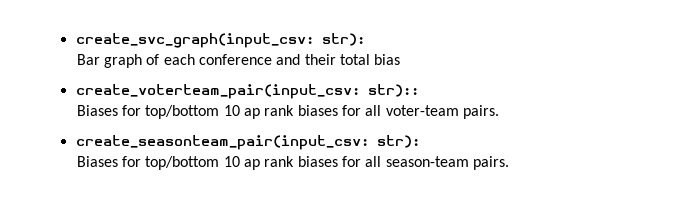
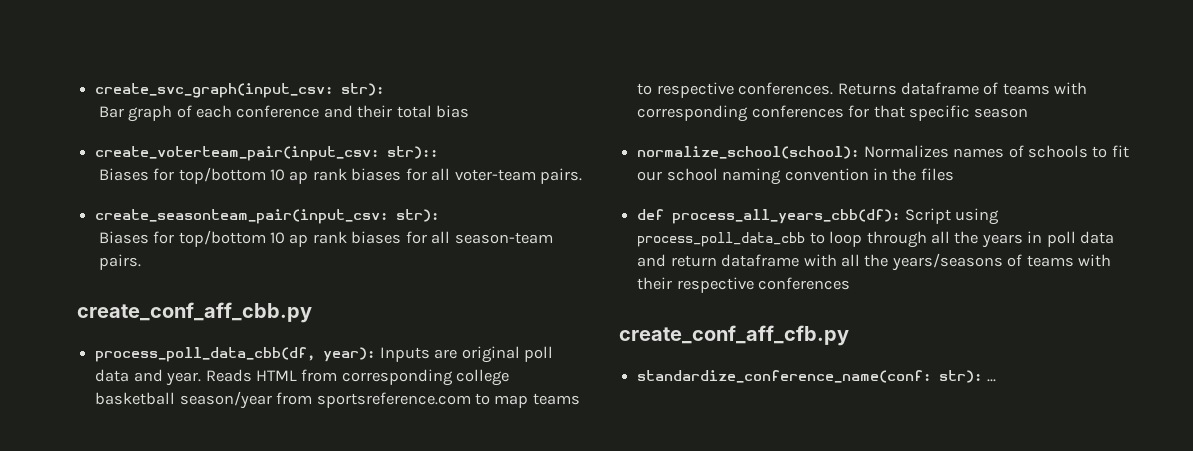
+ create_conf_aff_cbb.py
+ process_poll_data_cbb(df, year): Inputs are original poll data and year. Reads HTML from corresponding college basketball season/year from sportsreference.com to map teams to respective conferences. Returns dataframe of teams with corresponding conferences for that specific season
+ normalize_school(school): Normalizes names of schools to fit our school naming convention in the files
+ def process_all_years_cbb(df): Script using process_poll_data_cbb to loop through all the years in poll data and return dataframe with all the years/seasons of teams with their respective conferences
+ create_conf_aff_cfb.py
+ standardize_conference_name(conf: str): ...

